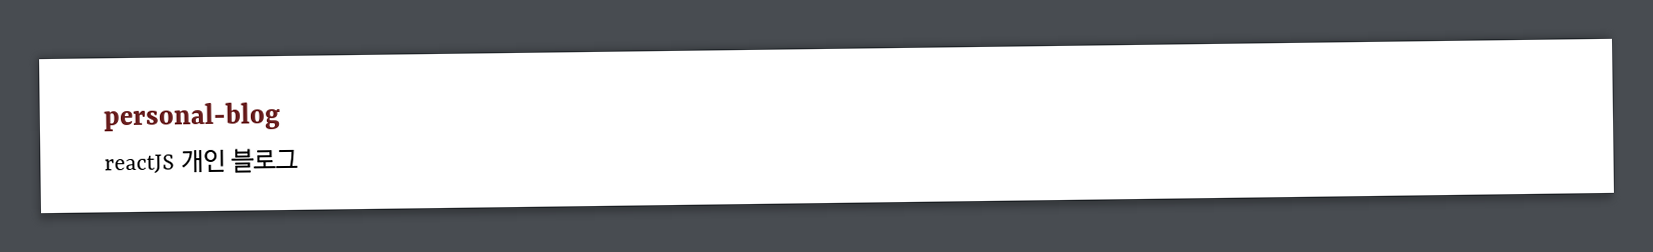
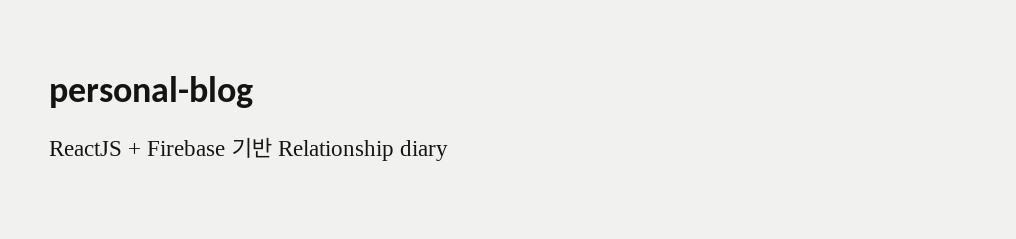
- reactJS 개인 블로그
+ ReactJS + Firebase 기반 Relationship diary

